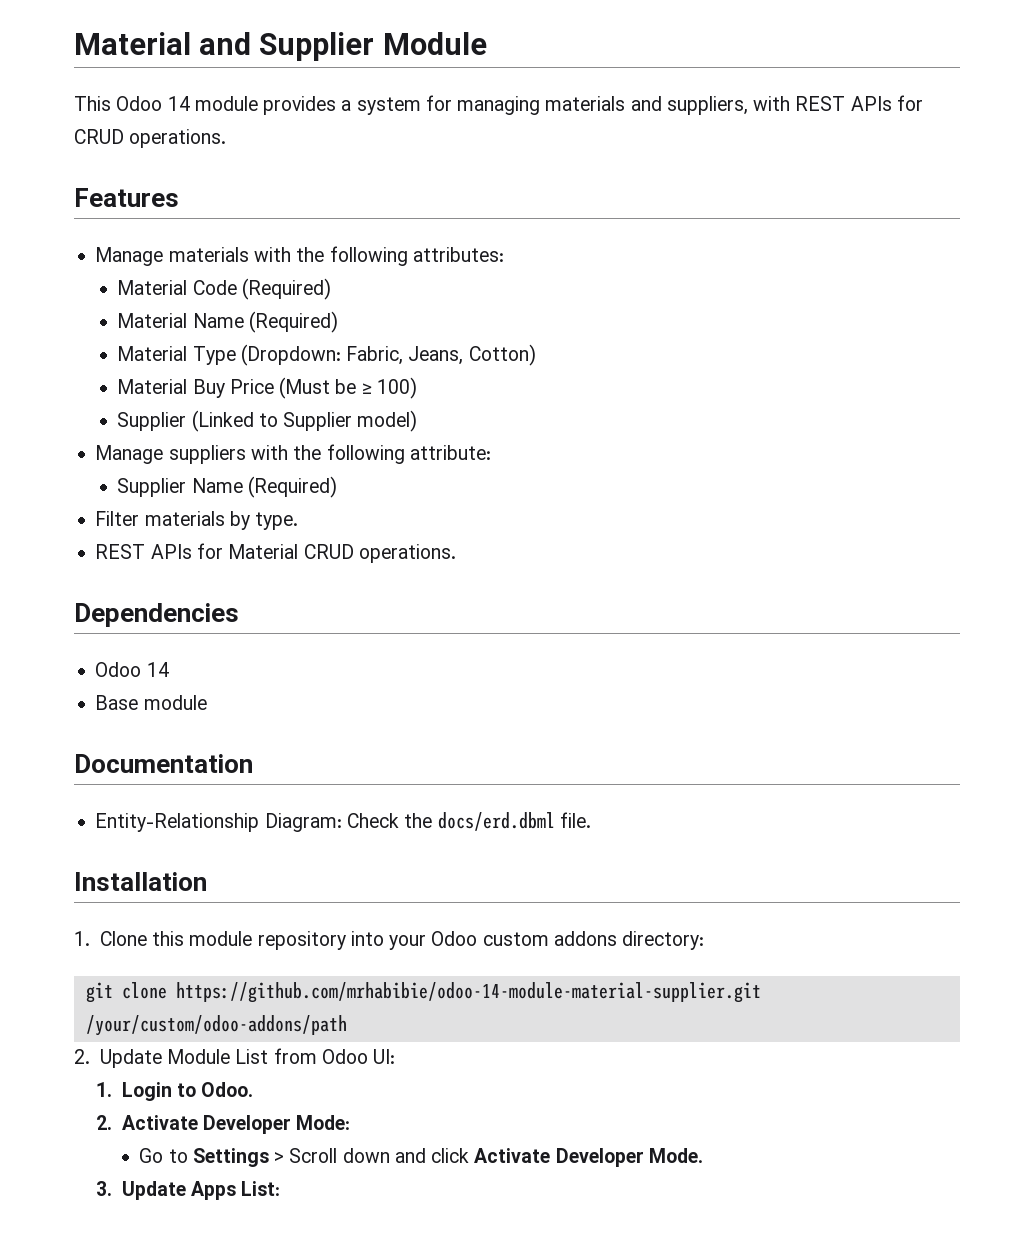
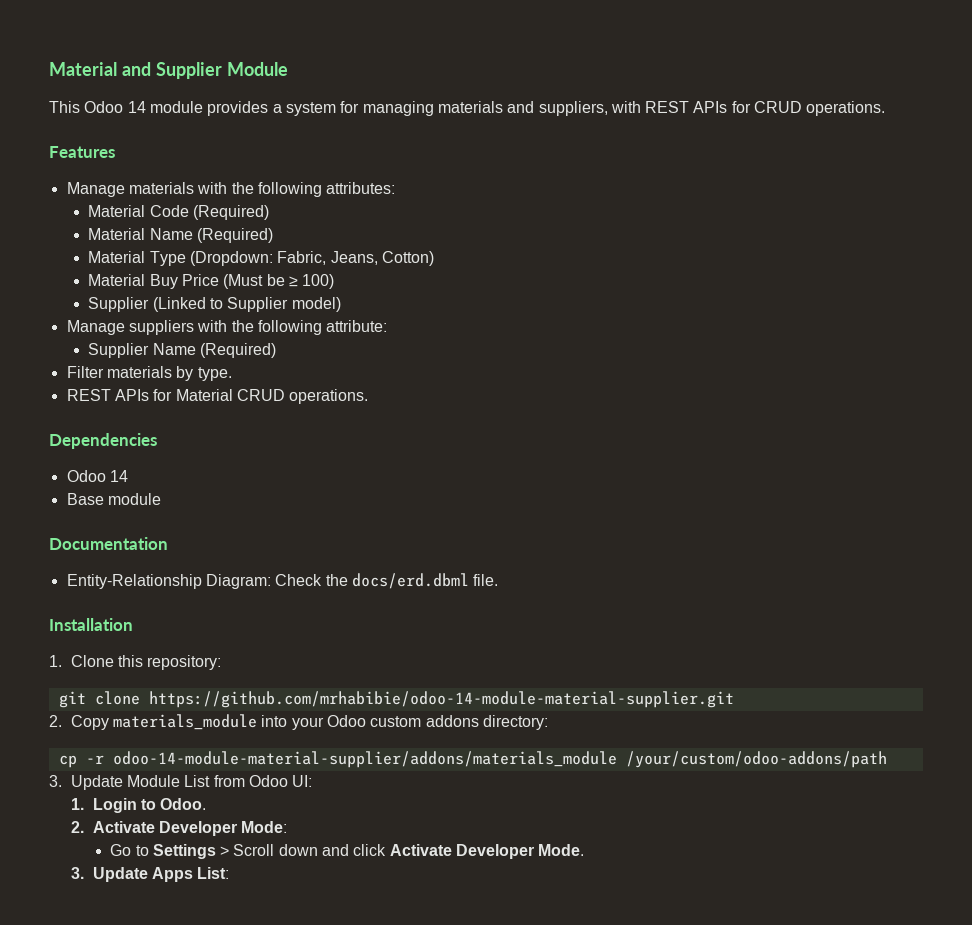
- 1. Clone this module repository into your Odoo custom addons directory:
+ 1. Clone this repository:
+ git clone https://github.com/mrhabibie/odoo-14-module-material-supplier.git
+ 2. Copy materials_module into your Odoo custom addons directory:
- git clone https://github.com/mrhabibie/odoo-14-module-material-supplier.git /your/custom/odoo-addons/path
+ cp -r odoo-14-module-material-supplier/addons/materials_module /your/custom/odoo-addons/path
- 2. Update Module List from Odoo UI:
+ 3. Update Module List from Odoo UI:

